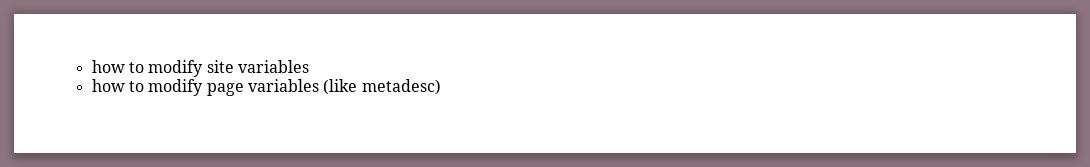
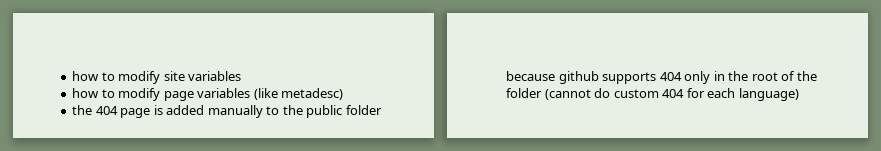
+ the 404 page is added manually to the public folder because github supports 404 only in the root of the folder (cannot do custom 404 for each language)

